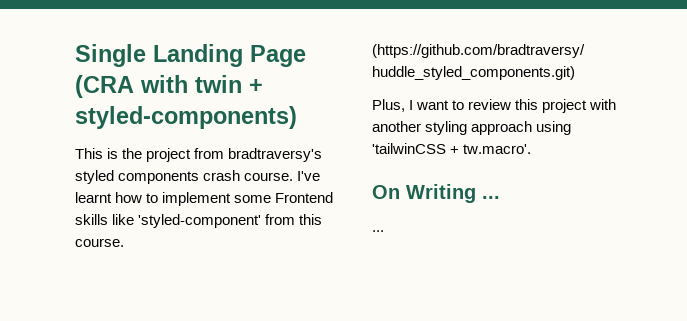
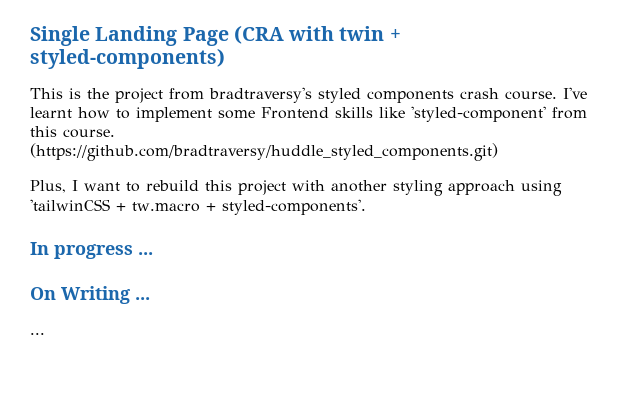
- Plus, I want to review this project with another styling approach using 'tailwinCSS + tw.macro'.
+ Plus, I want to rebuild this project with another styling approach using 'tailwinCSS + tw.macro + styled-components'.
+ In progress ...

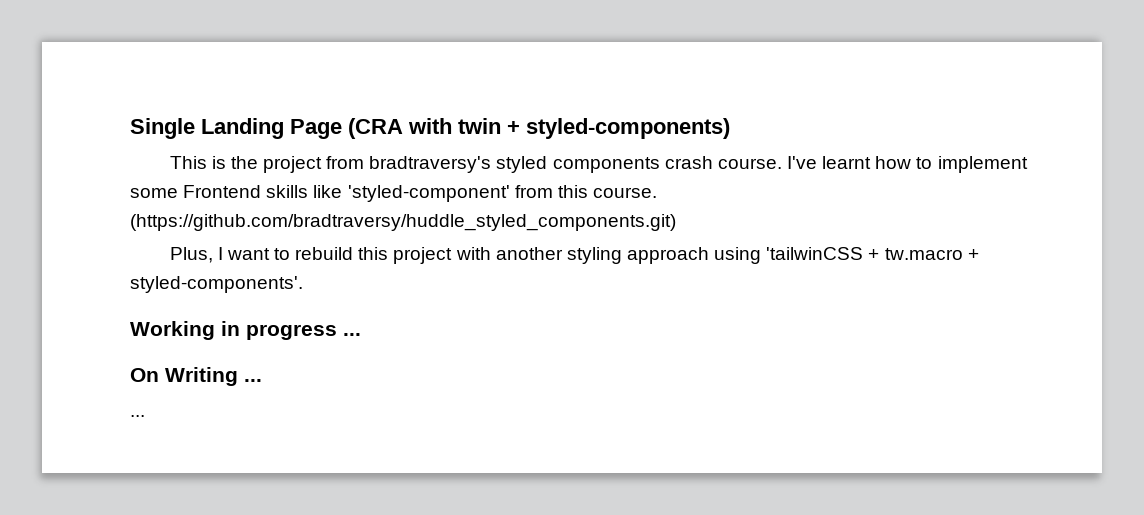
- In progress ...
+ Working in progress ...

